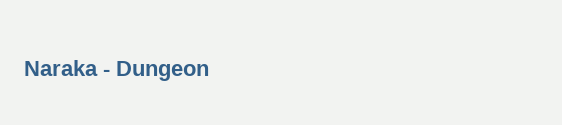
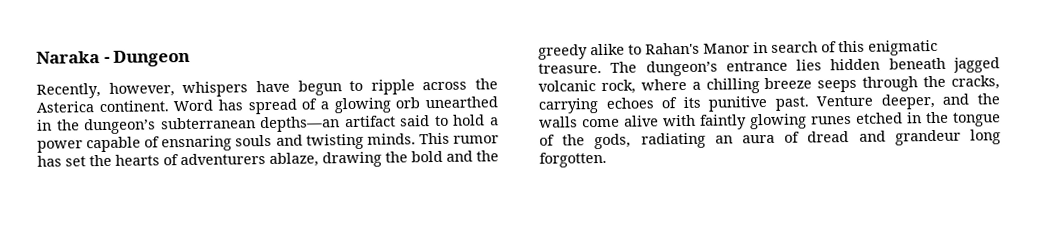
+ Recently, however, whispers have begun to ripple across the Asterica continent. Word has spread of a glowing orb unearthed in the dungeon’s subterranean depths—an artifact said to hold a power capable of ensnaring souls and twisting minds. This rumor has set the hearts of adventurers ablaze, drawing the bold and the greedy alike to Rahan's Manor in search of this enigmatic treasure. The dungeon’s entrance lies hidden beneath jagged volcanic rock, where a chilling breeze seeps through the cracks, carrying echoes of its punitive past. Venture deeper, and the walls come alive with faintly glowing runes etched in the tongue of the gods, radiating an aura of dread and grandeur long forgotten.

